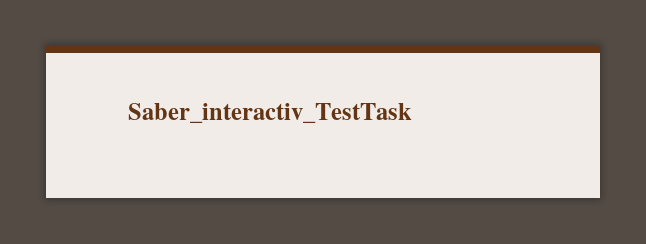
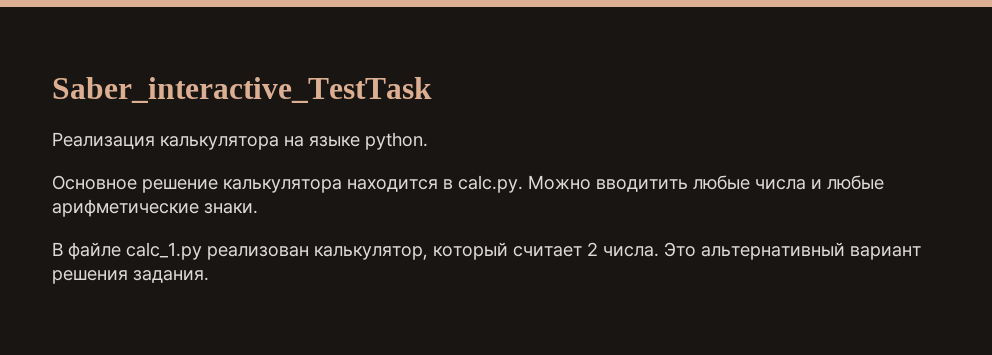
- Saber_interactiv_TestTask
+ Saber_interactive_TestTask
+ Реализация калькулятора на языке python.
+ Основное решение калькулятора находится в calc.py. Можно вводитить любые числа и любые арифметические знаки.
+ В файле calc_1.py реализован калькулятор, который считает 2 числа. Это альтернативный вариант решения задания.

